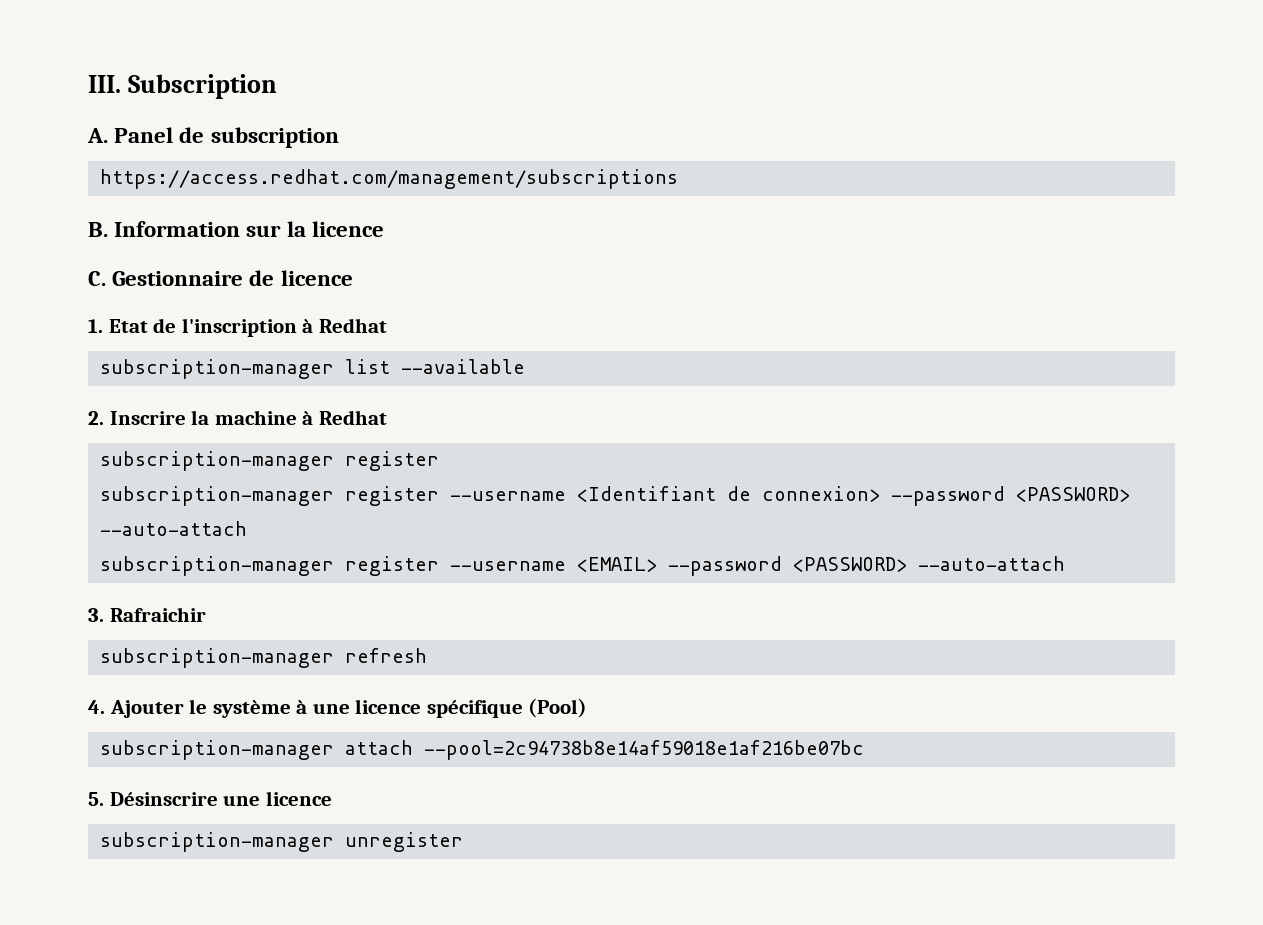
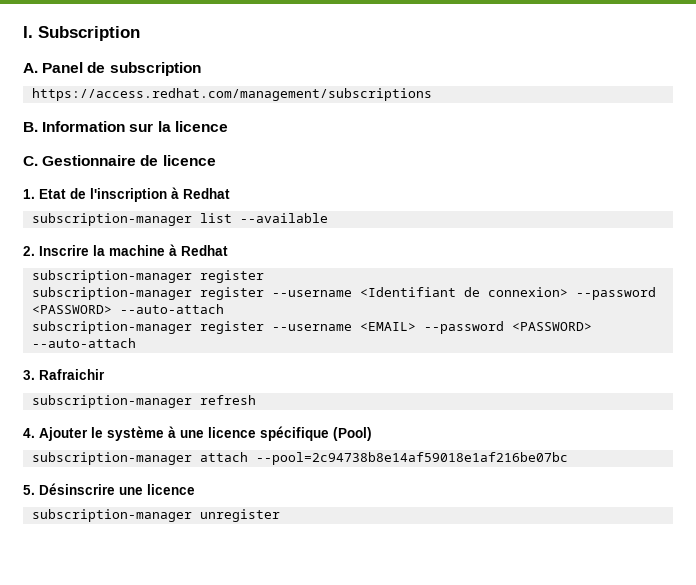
- III. Subscription
+ I. Subscription

